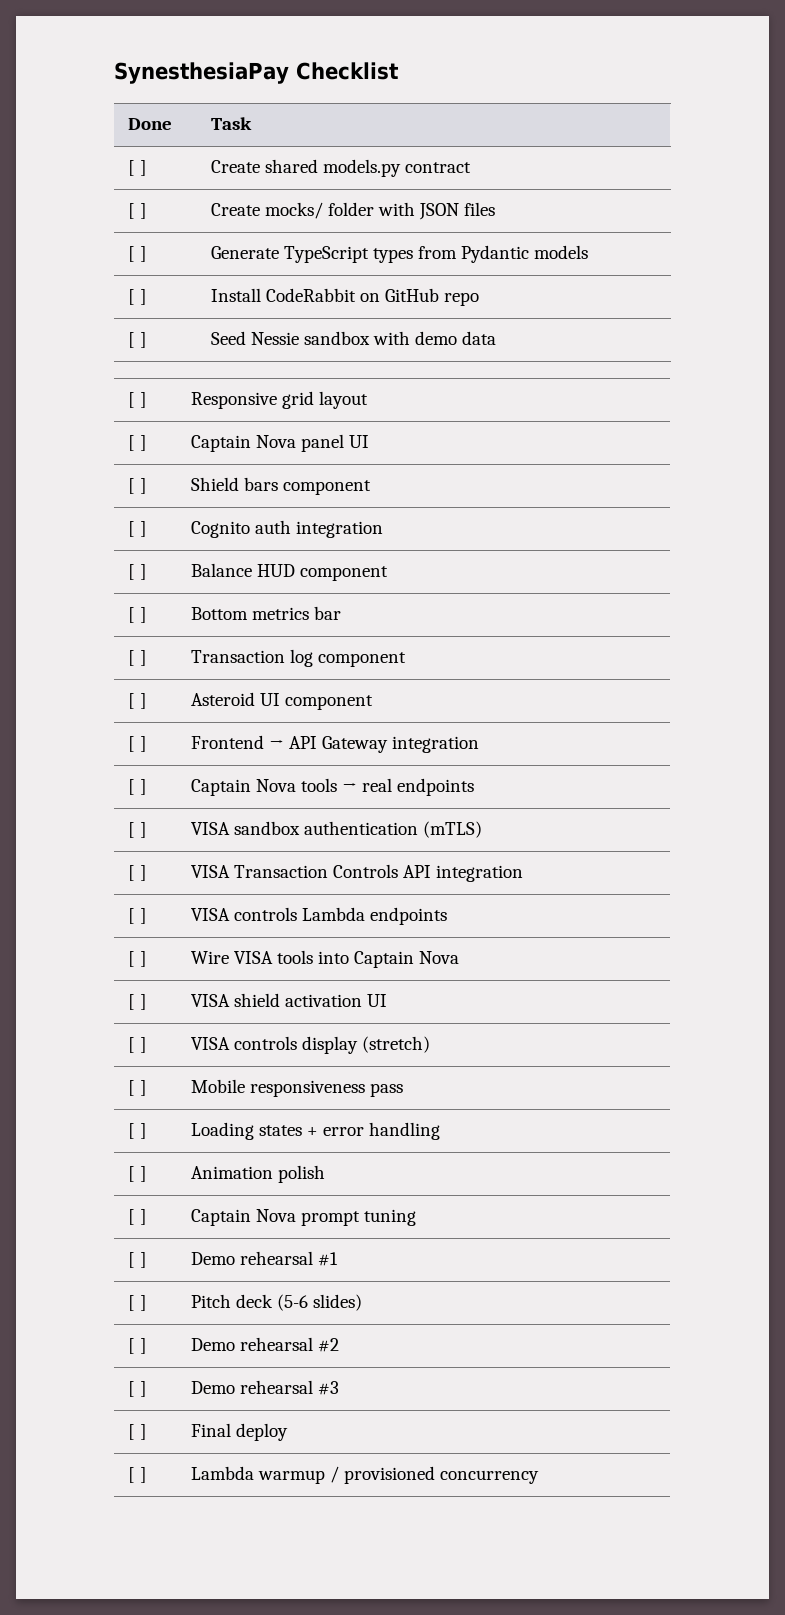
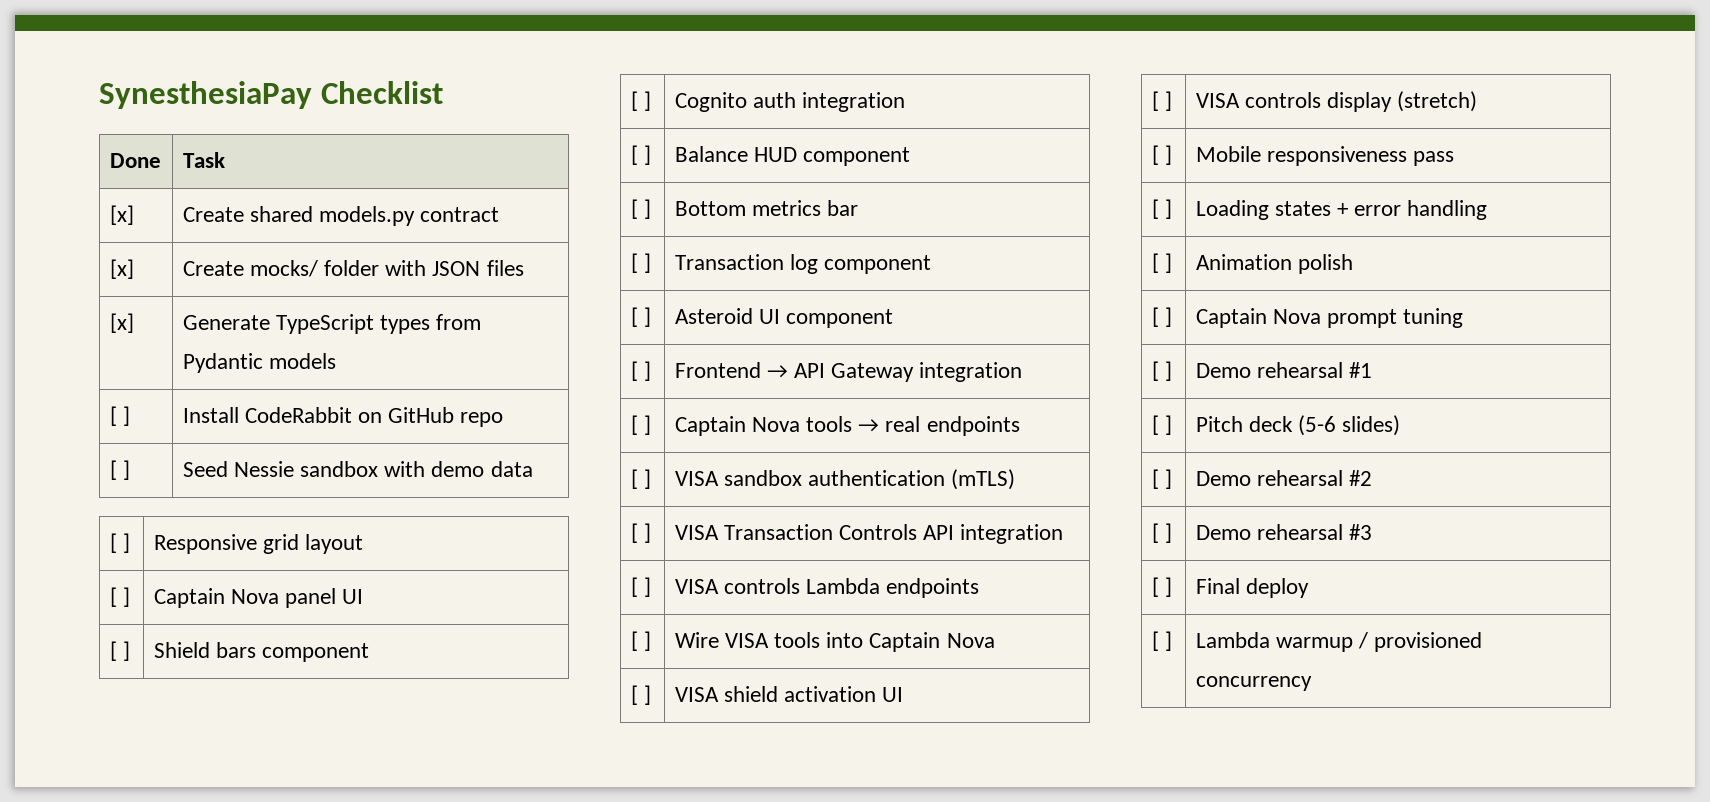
- [ ] | Create shared models.py contract
+ [x] | Create shared models.py contract
- [ ] | Create mocks/ folder with JSON files
+ [x] | Create mocks/ folder with JSON files
- [ ] | Generate TypeScript types from Pydantic models
+ [x] | Generate TypeScript types from Pydantic models

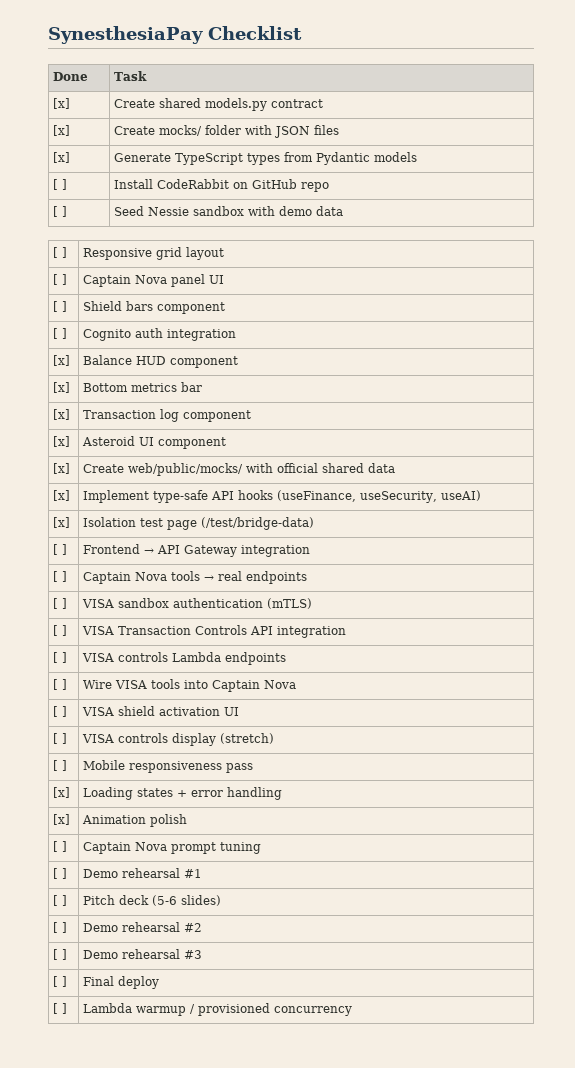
- [ ] | Balance HUD component
+ [x] | Balance HUD component
- [ ] | Bottom metrics bar
+ [x] | Bottom metrics bar
- [ ] | Transaction log component
+ [x] | Transaction log component
- [ ] | Asteroid UI component
+ [x] | Asteroid UI component
+ [x] | Create web/public/mocks/ with official shared data
+ [x] | Implement type-safe API hooks (useFinance, useSecurity, useAI)
+ [x] | Isolation test page (/test/bridge-data)
- [ ] | Loading states + error handling
+ [x] | Loading states + error handling
- [ ] | Animation polish
+ [x] | Animation polish

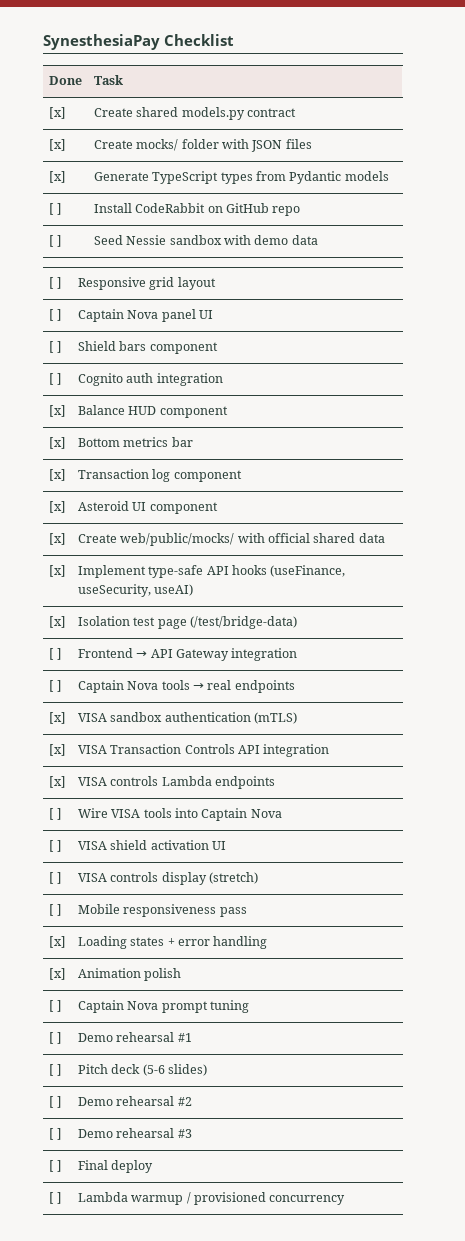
- [ ] | VISA sandbox authentication (mTLS)
+ [x] | VISA sandbox authentication (mTLS)
- [ ] | VISA Transaction Controls API integration
+ [x] | VISA Transaction Controls API integration
- [ ] | VISA controls Lambda endpoints
+ [x] | VISA controls Lambda endpoints

